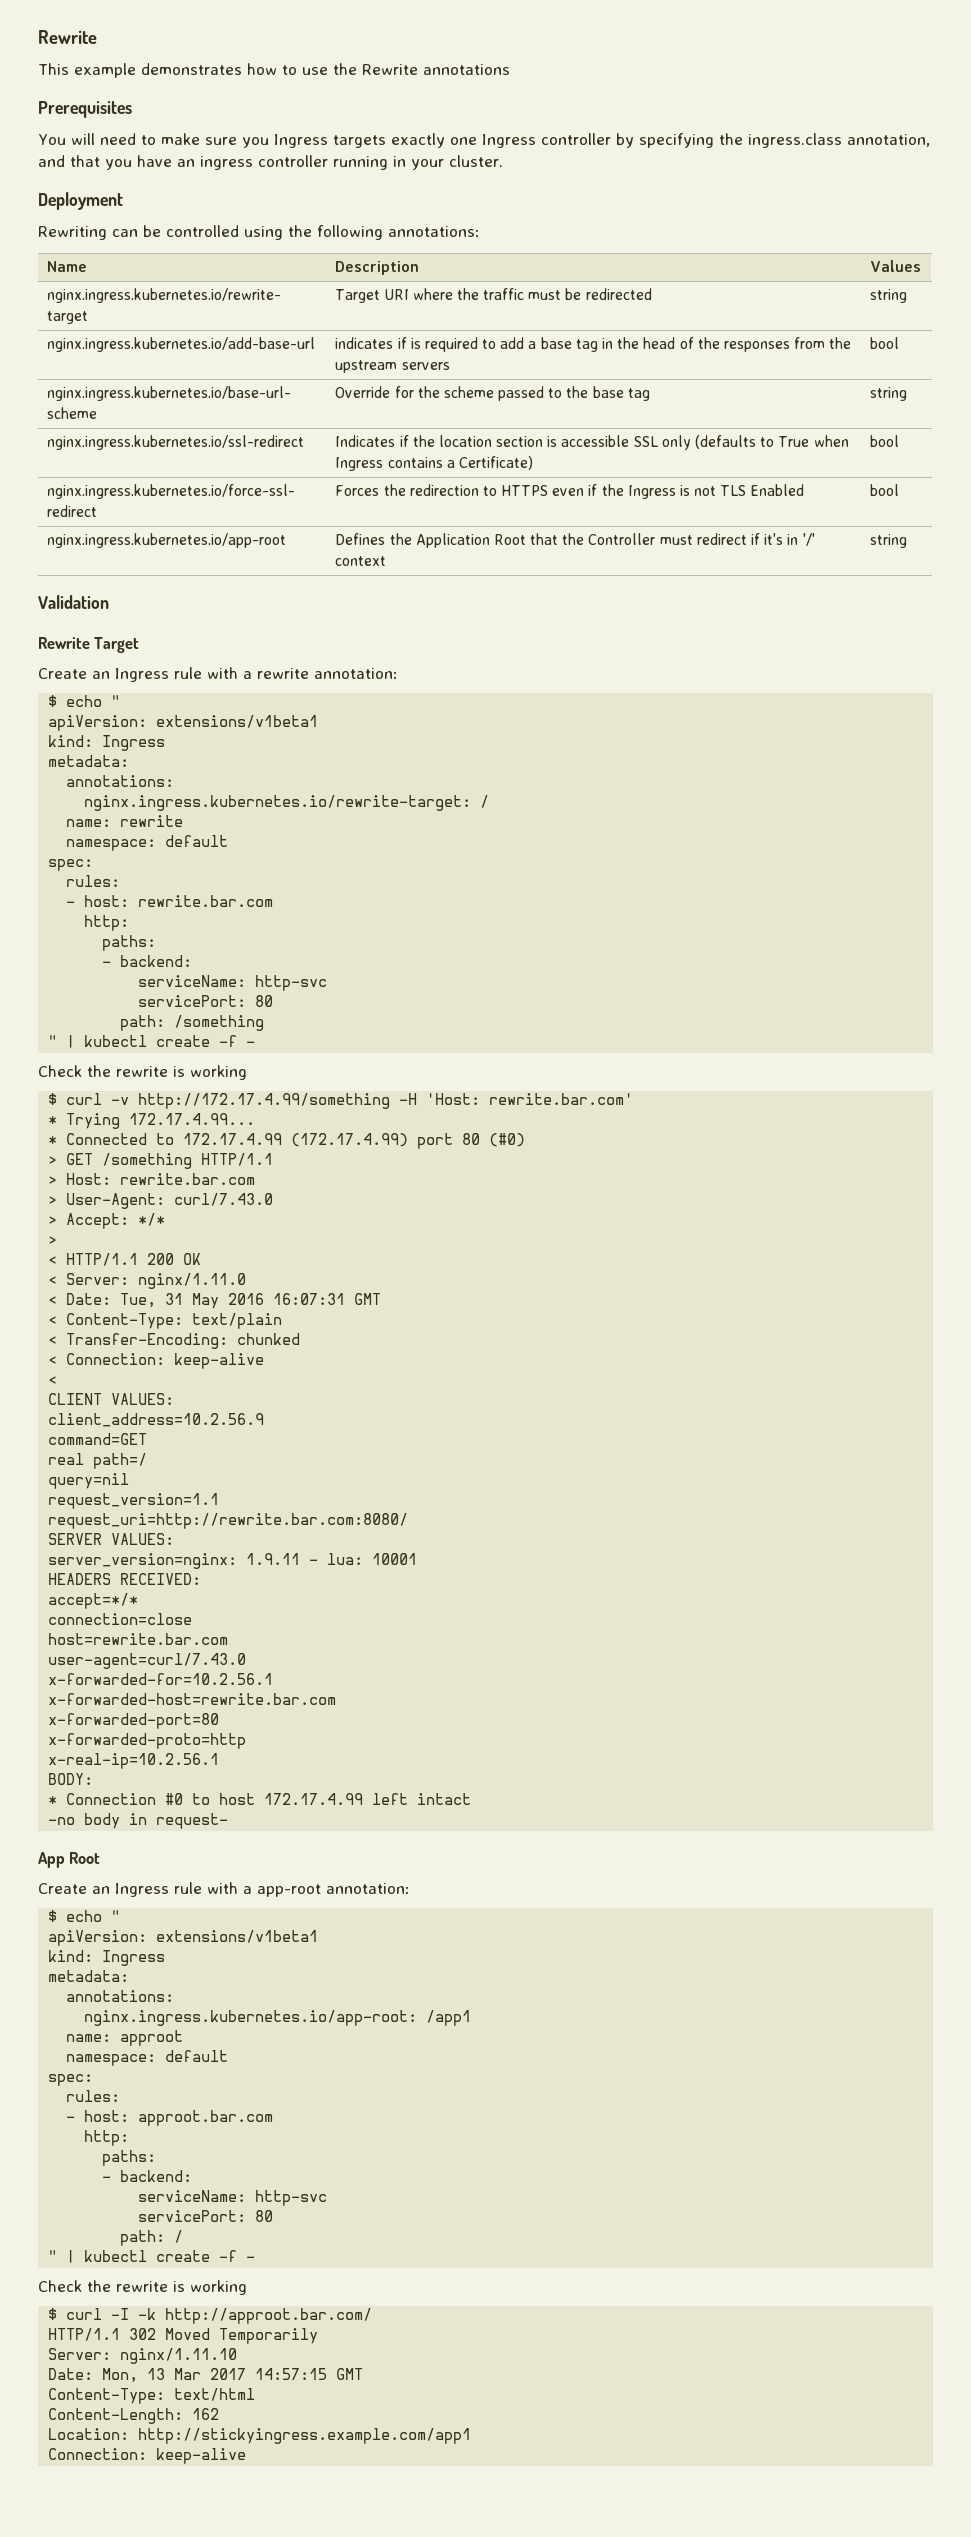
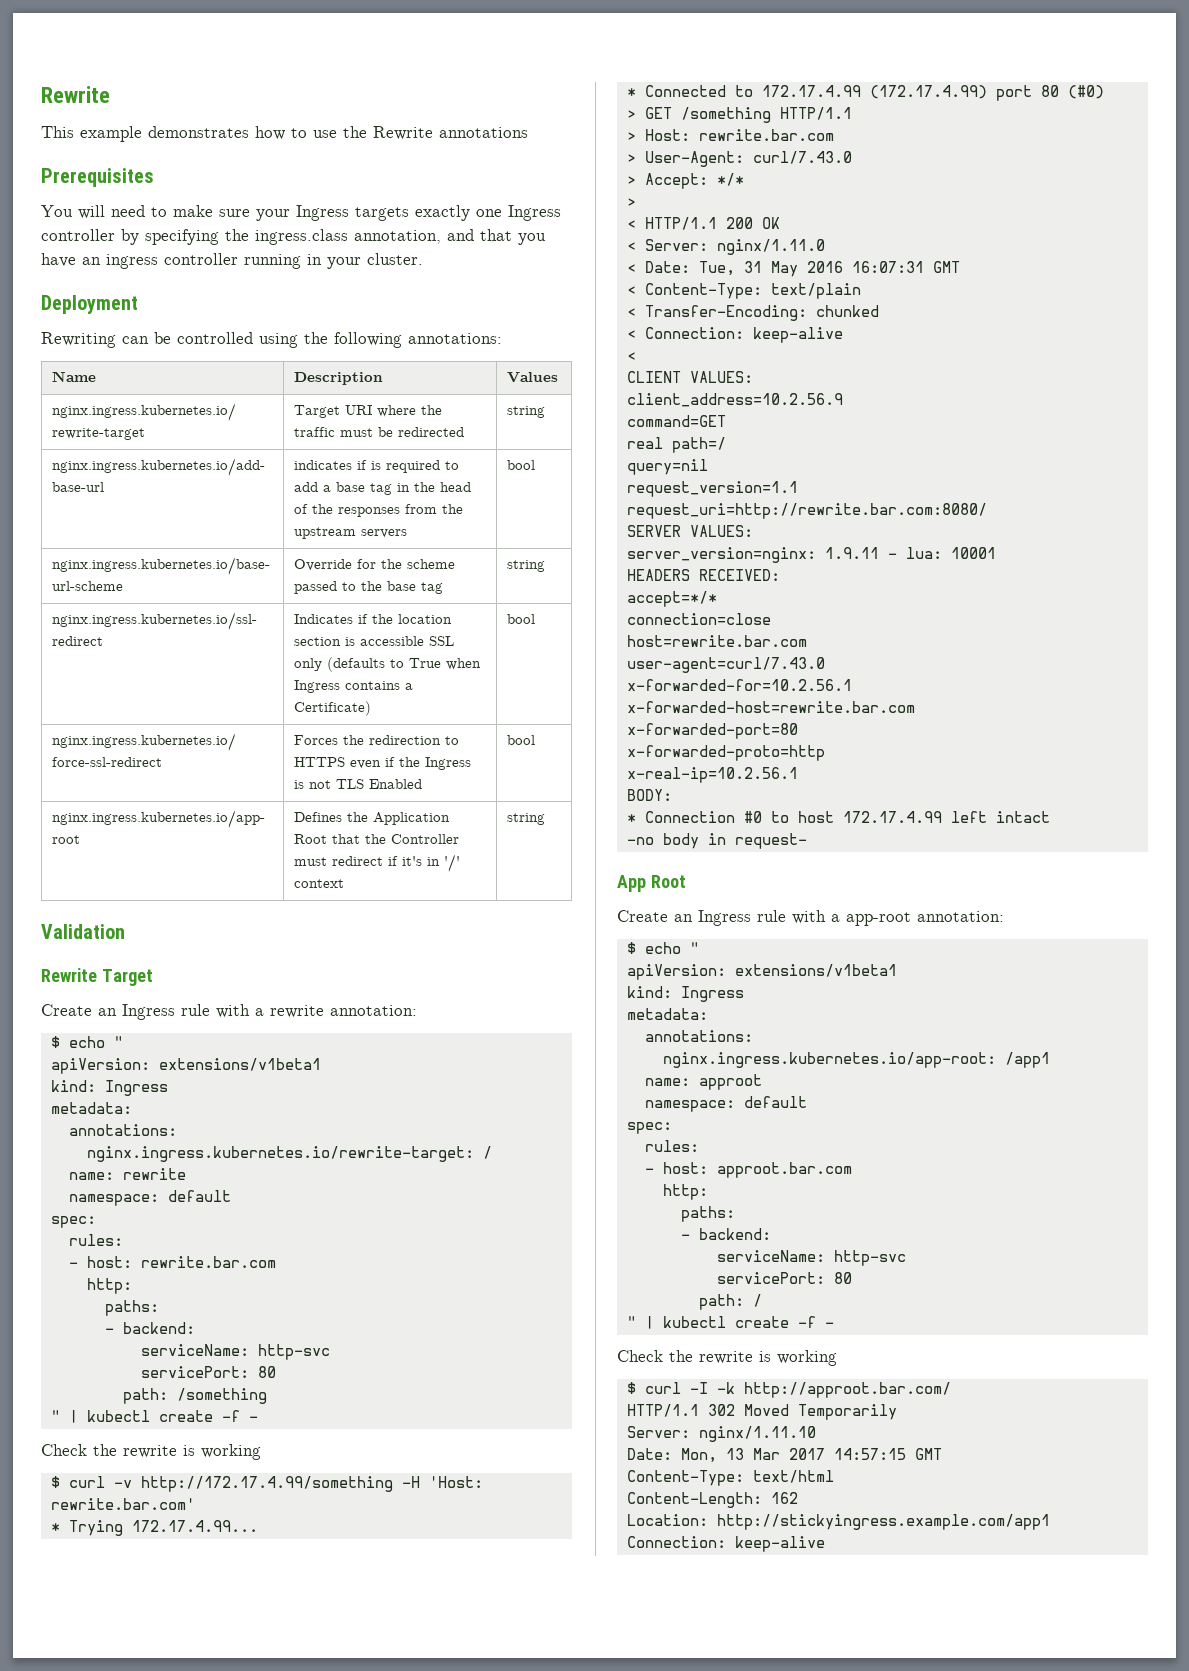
- You will need to make sure you Ingress targets exactly one Ingress controller by specifying the ingress.class annotation, and that you have an ingress controller running in your cluster.
+ You will need to make sure your Ingress targets exactly one Ingress controller by specifying the ingress.class annotation, and that you have an ingress controller running in your cluster.

